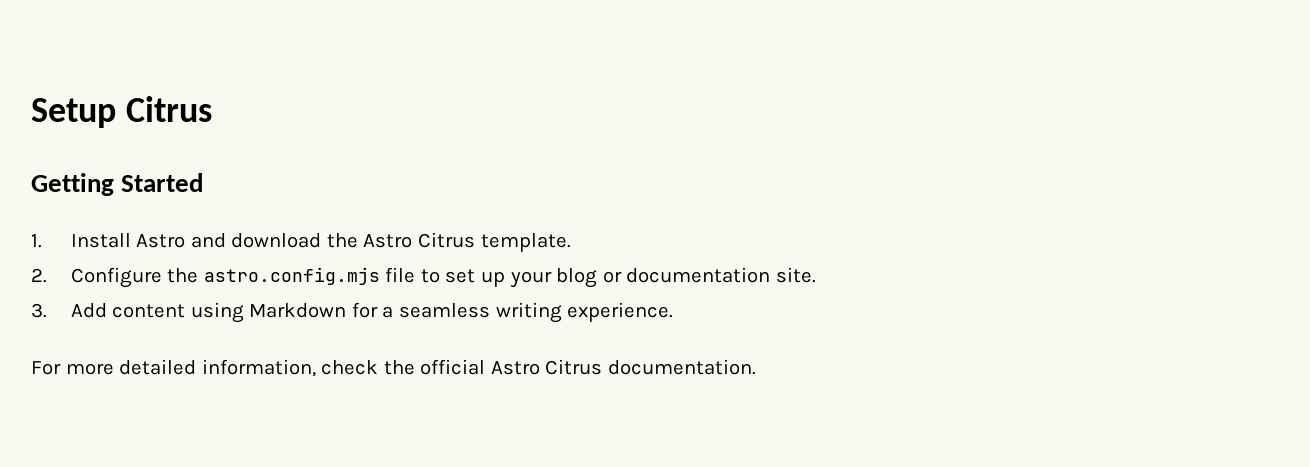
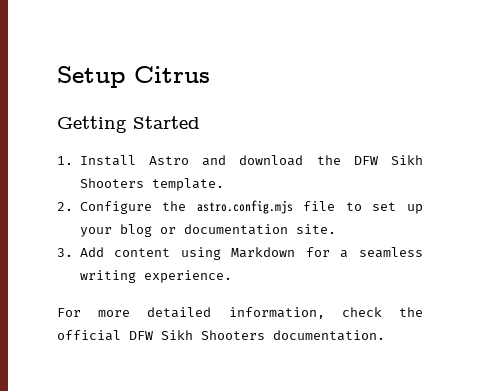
- 1. Install Astro and download the Astro Citrus template.
+ 1. Install Astro and download the DFW Sikh Shooters template.
- For more detailed information, check the official Astro Citrus documentation.
+ For more detailed information, check the official DFW Sikh Shooters documentation.

